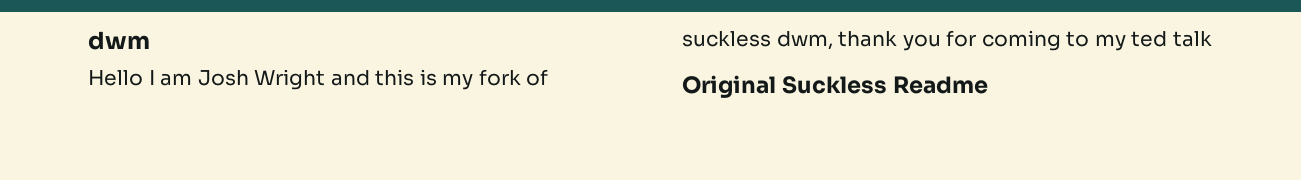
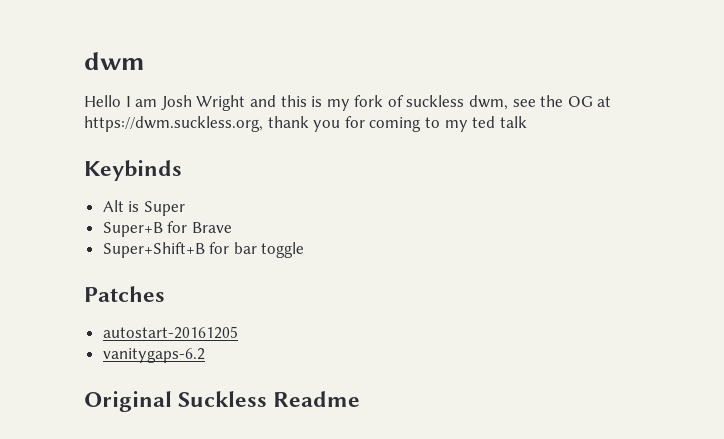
- Hello I am Josh Wright and this is my fork of suckless dwm, thank you for coming to my ted talk
+ Hello I am Josh Wright and this is my fork of suckless dwm, see the OG at https://dwm.suckless.org, thank you for coming to my ted talk
+ Keybinds
+ Alt is Super
+ Super+B for Brave
+ Super+Shift+B for bar toggle
+ Patches
+ autostart-20161205
+ vanitygaps-6.2

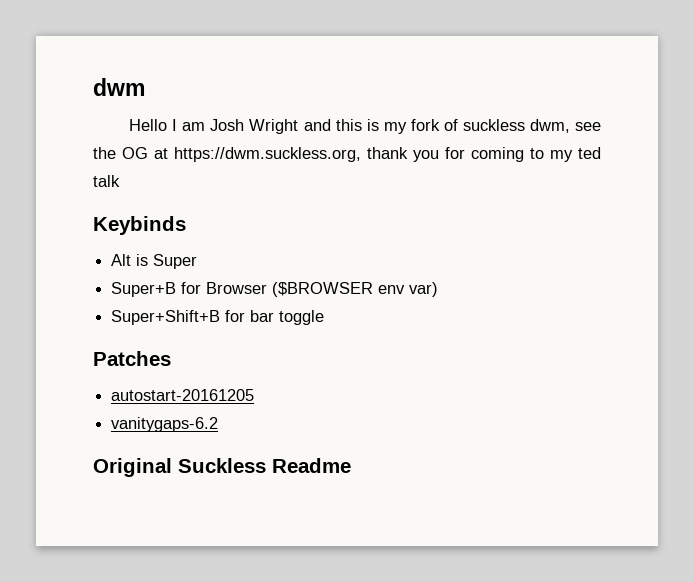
- Super+B for Brave
+ Super+B for Browser ($BROWSER env var)

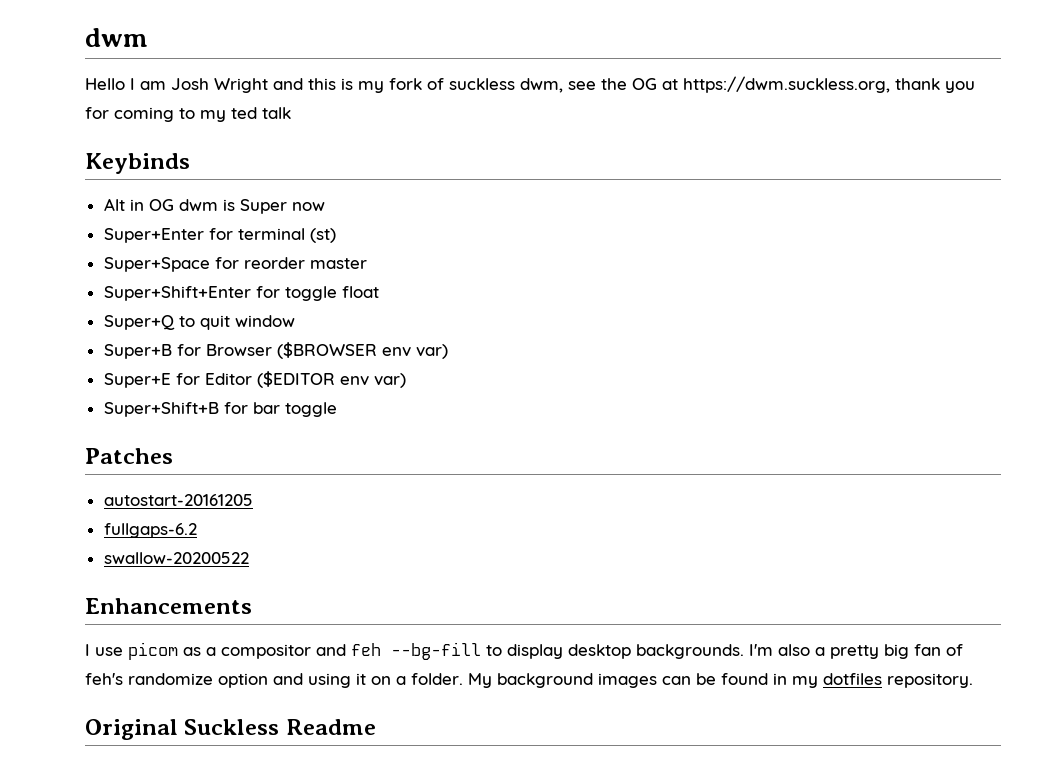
- Alt is Super
+ Alt in OG dwm is Super now
+ Super+Enter for terminal (st)
+ Super+Space for reorder master
+ Super+Shift+Enter for toggle float
+ Super+Q to quit window
+ Super+E for Editor ($EDITOR env var)
- vanitygaps-6.2
+ fullgaps-6.2
+ swallow-20200522
+ Enhancements
+ I use picom as a compositor and feh --bg-fill to display desktop backgrounds. I'm also a pretty big fan of feh's randomize option and using it on a folder. My background images can be found in my dotfiles repository.

